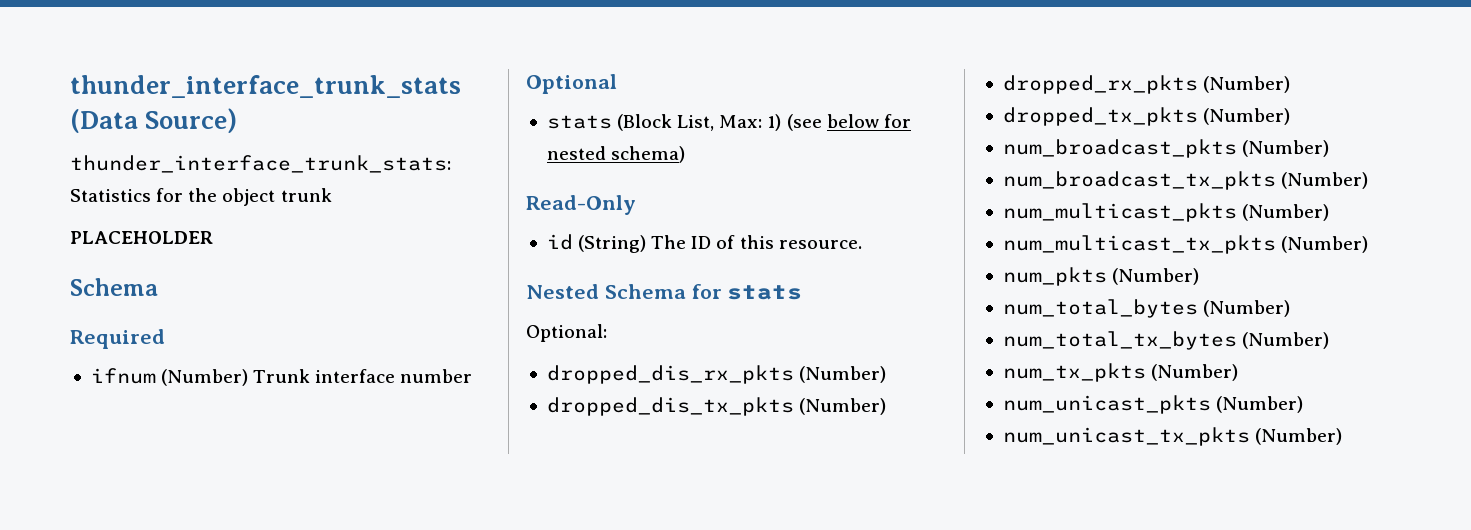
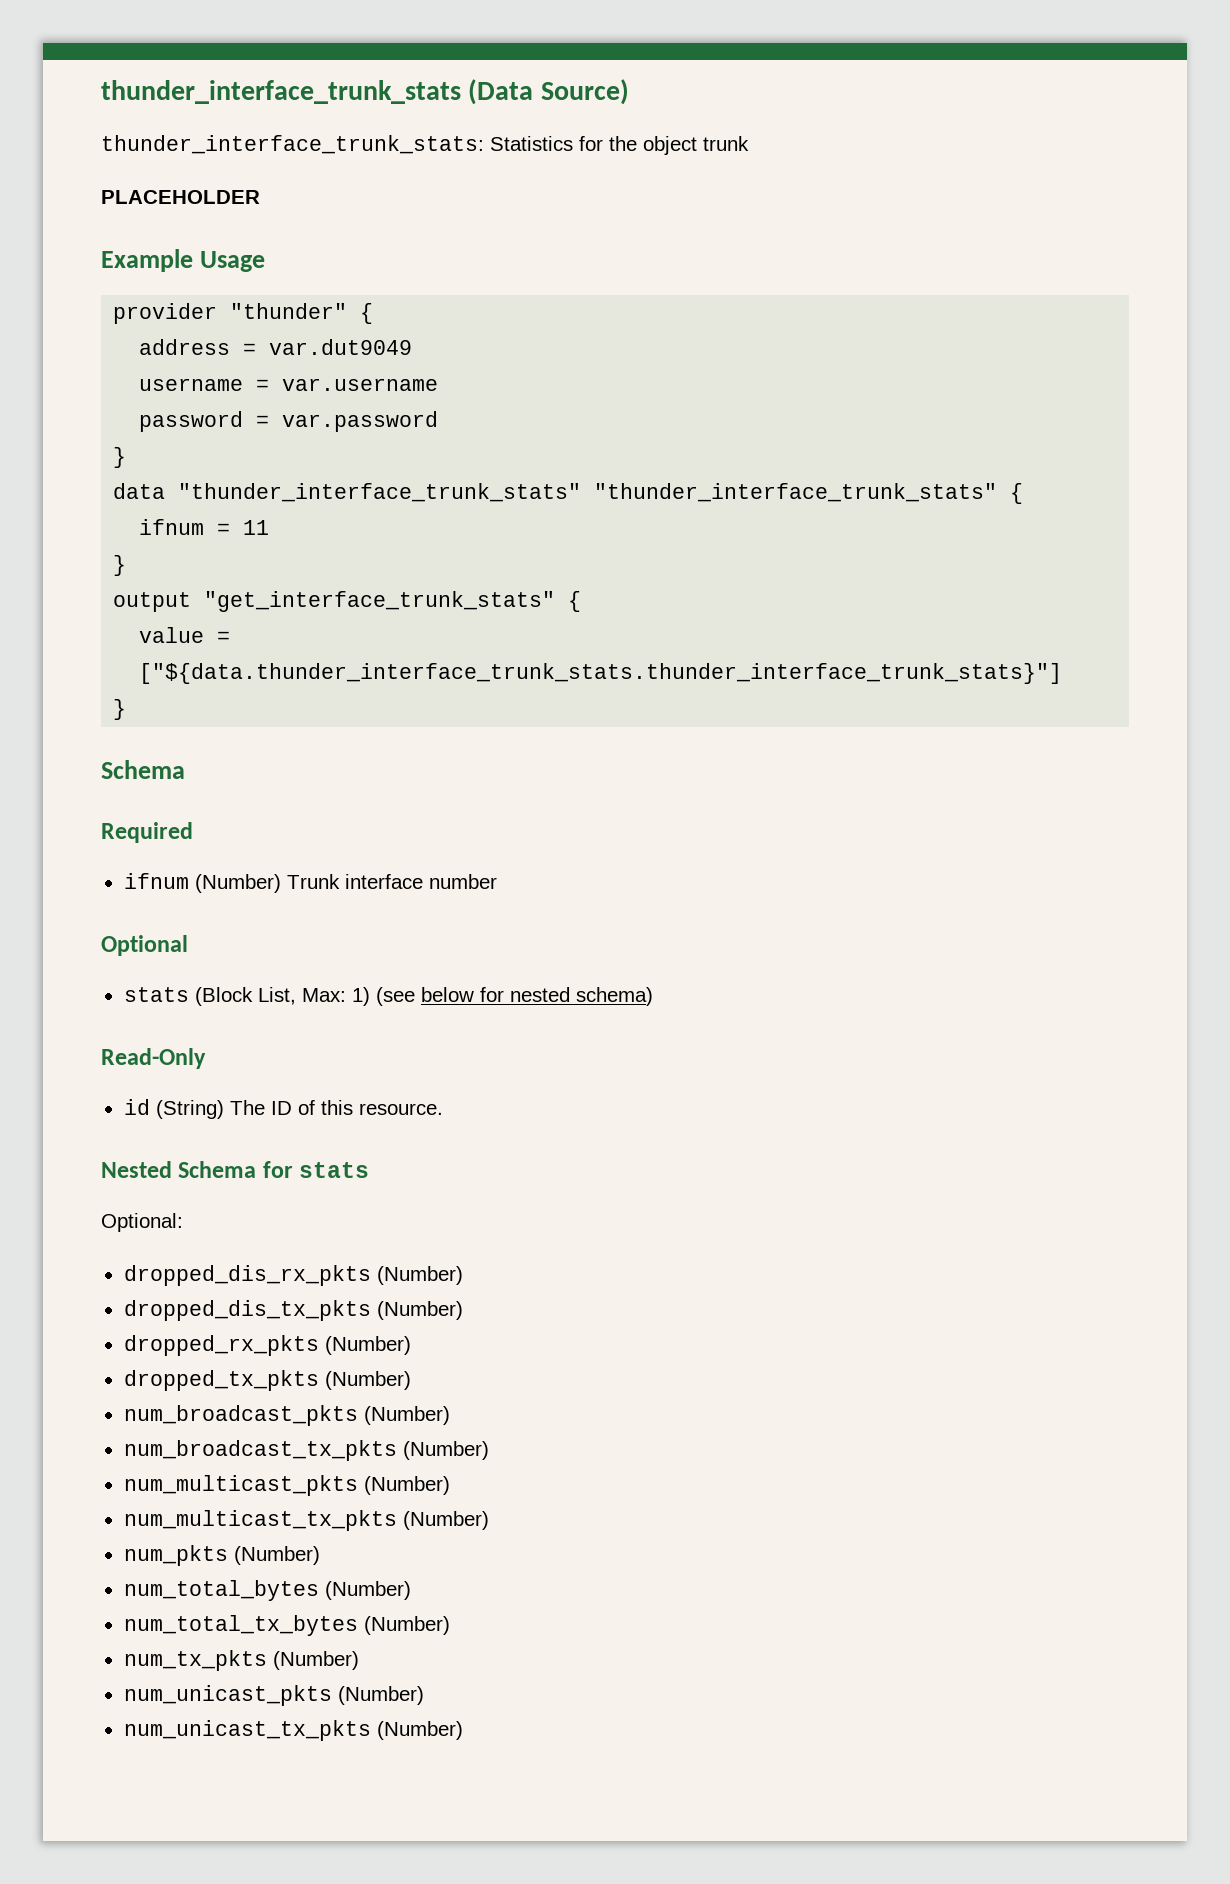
+ Example Usage
+ provider "thunder" {
+ address = var.dut9049
+ username = var.username
+ password = var.password
+ }
+ data "thunder_interface_trunk_stats" "thunder_interface_trunk_stats" {
+ ifnum = 11
+ }
+ output "get_interface_trunk_stats" {
+ value = ["${data.thunder_interface_trunk_stats.thunder_interface_trunk_stats}"]
+ }

